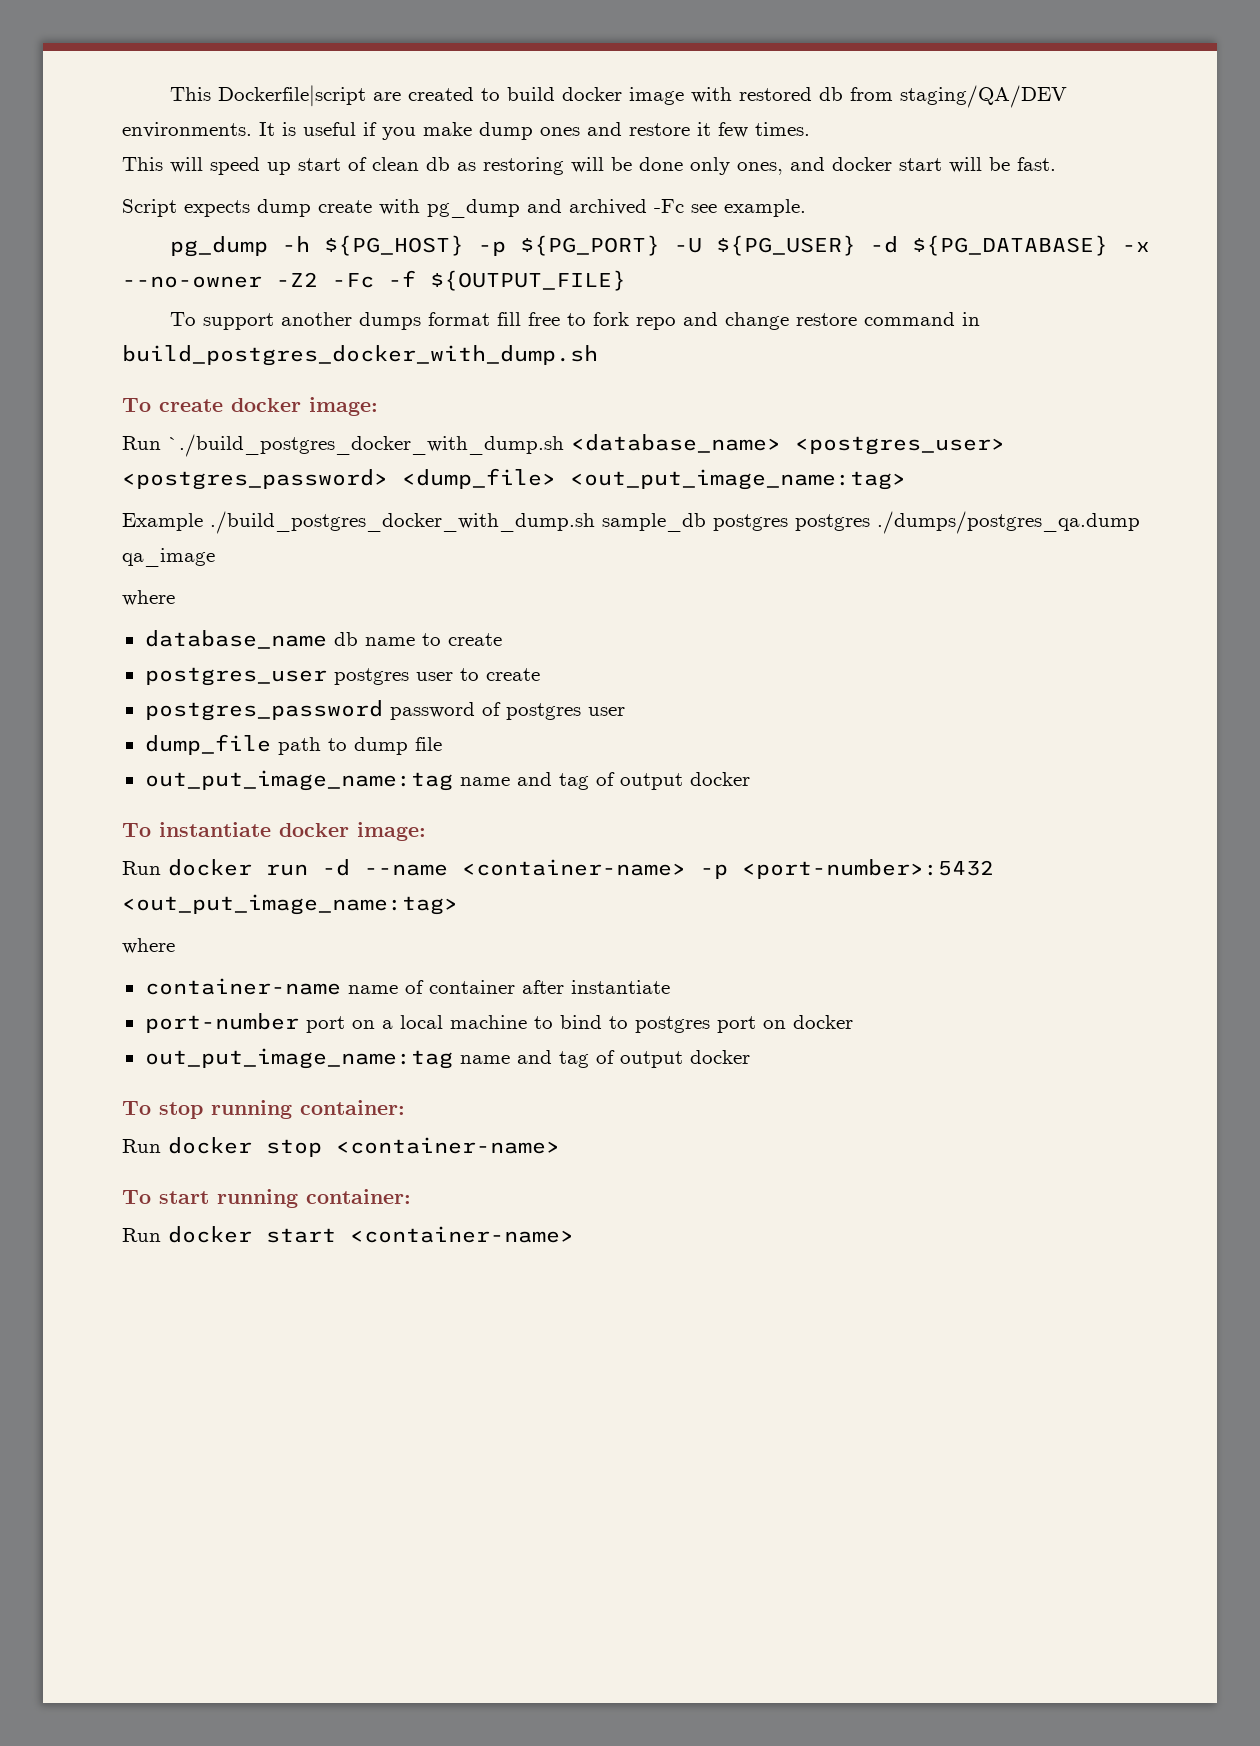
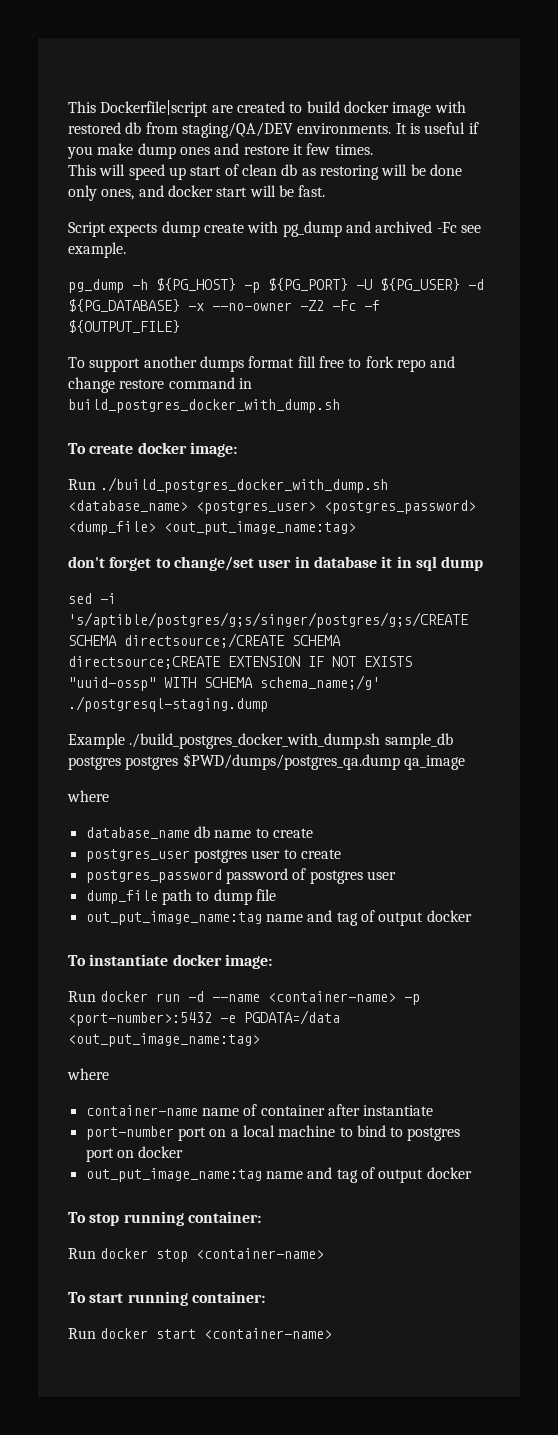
- Run `./build_postgres_docker_with_dump.sh <database_name> <postgres_user> <postgres_password> <dump_file> <out_put_image_name:tag>
+ Run ./build_postgres_docker_with_dump.sh <database_name> <postgres_user> <postgres_password> <dump_file> <out_put_image_name:tag>
+ don't forget to change/set user in database it in sql dump
+ sed -i 's/aptible/postgres/g;s/singer/postgres/g;s/CREATE SCHEMA directsource;/CREATE SCHEMA directsource;CREATE EXTENSION IF NOT EXISTS "uuid-ossp" WITH SCHEMA schema_name;/g' ./postgresql-staging.dump
- Example ./build_postgres_docker_with_dump.sh sample_db postgres postgres ./dumps/postgres_qa.dump qa_image
+ Example ./build_postgres_docker_with_dump.sh sample_db postgres postgres $PWD/dumps/postgres_qa.dump qa_image
- Run docker run -d --name <container-name> -p <port-number>:5432 <out_put_image_name:tag>
+ Run docker run -d --name <container-name> -p <port-number>:5432 -e PGDATA=/data <out_put_image_name:tag>

